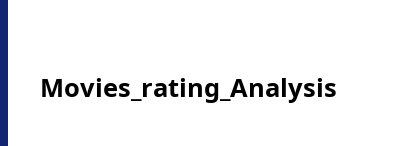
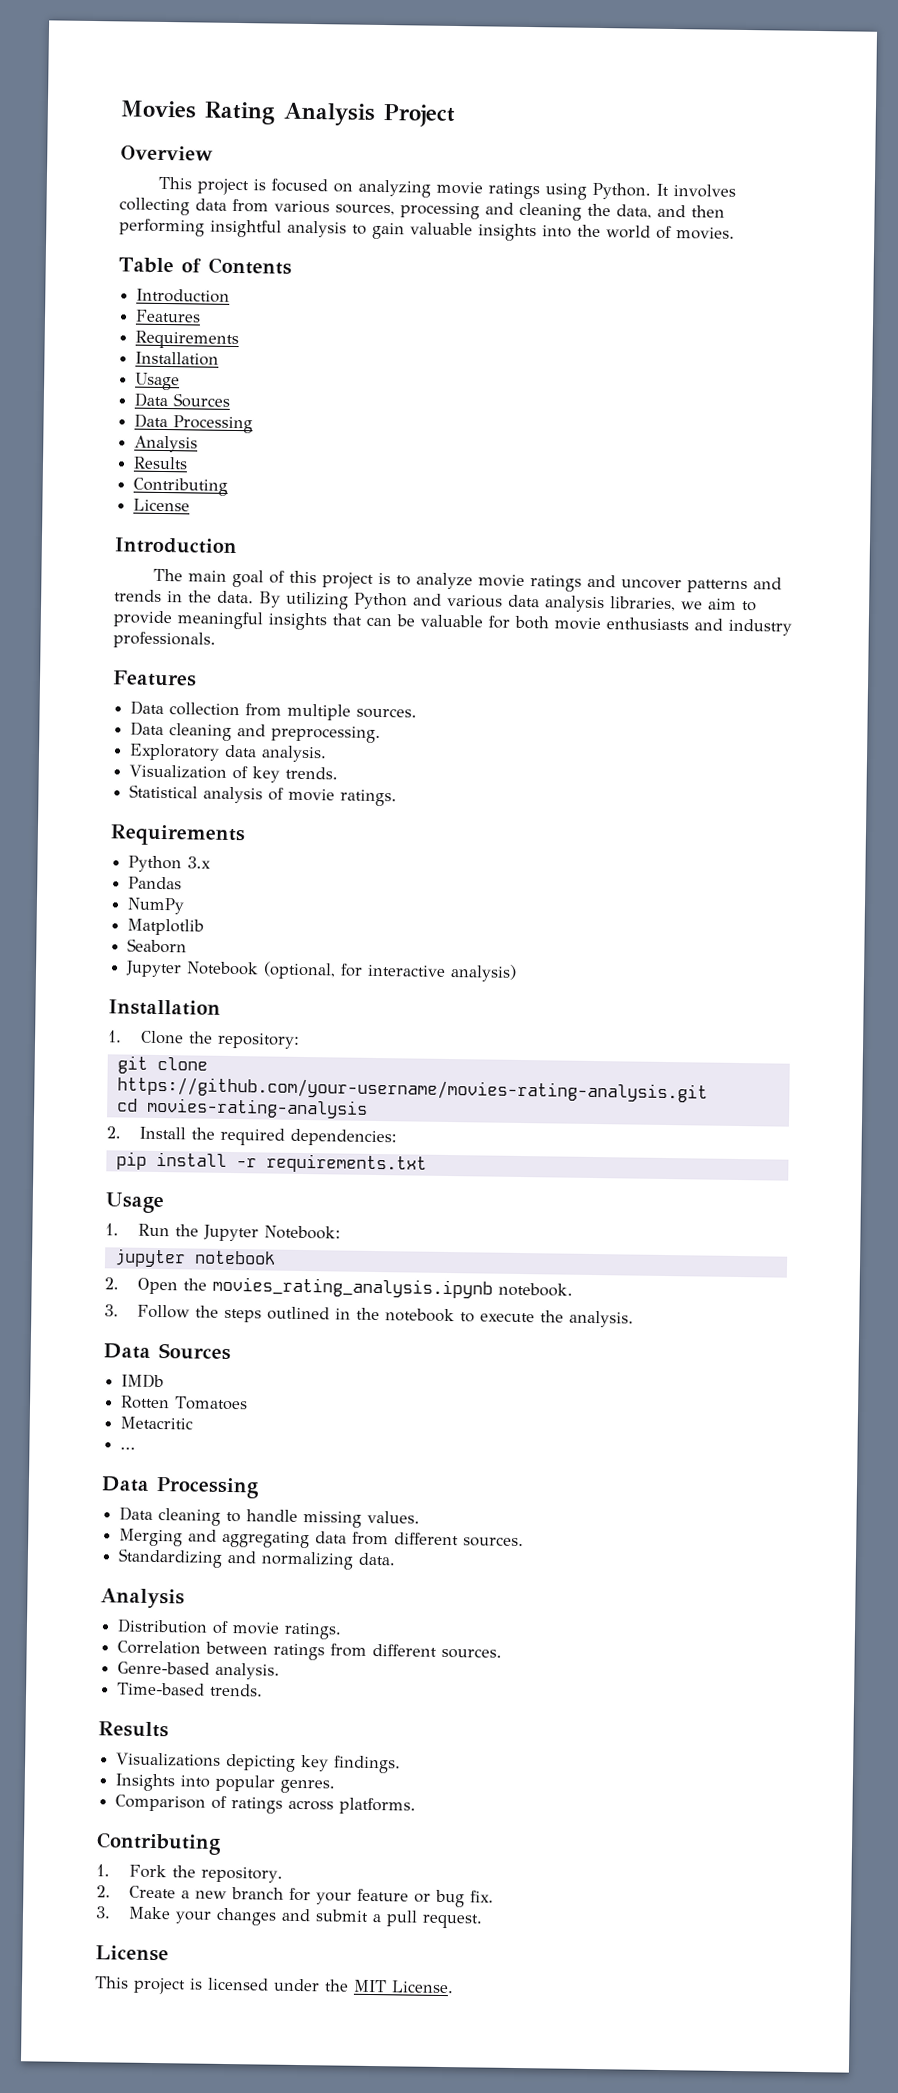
- Movies_rating_Analysis
+ Movies Rating Analysis Project
+ Overview
+ This project is focused on analyzing movie ratings using Python. It involves collecting data from various sources, processing and cleaning the data, and then performing insightful analysis to gain valuable insights into the world of movies.
+ Table of Contents
+ Introduction
+ Features
+ Requirements
+ Installation
+ Usage
+ Data Sources
+ Data Processing
+ Analysis
+ Results
+ Contributing
+ License
+ Introduction
+ The main goal of this project is to analyze movie ratings and uncover patterns and trends in the data. By utilizing Python and various data analysis libraries, we aim to provide meaningful insights that can be valuable for both movie enthusiasts and industry professionals.
+ Features
+ Data collection from multiple sources.
+ Data cleaning and preprocessing.
+ Exploratory data analysis.
+ Visualization of key trends.
+ Statistical analysis of movie ratings.
+ Requirements
+ Python 3.x
+ Pandas
+ NumPy
+ Matplotlib
+ Seaborn
+ Jupyter Notebook (optional, for interactive analysis)
+ Installation
+ 1. Clone the repository:
+ git clone https://github.com/your-username/movies-rating-analysis.git
+ cd movies-rating-analysis
+ 2. Install the required dependencies:
+ pip install -r requirements.txt
+ Usage
+ 1. Run the Jupyter Notebook:
+ jupyter notebook
+ 2. Open the movies_rating_analysis.ipynb notebook.
+ 3. Follow the steps outlined in the notebook to execute the analysis.
+ Data Sources
+ IMDb
+ Rotten Tomatoes
+ Metacritic
+ ...
+ Data Processing
+ Data cleaning to handle missing values.
+ Merging and aggregating data from different sources.
+ Standardizing and normalizing data.
+ Analysis
+ Distribution of movie ratings.
+ Correlation between ratings from different sources.
+ Genre-based analysis.
+ Time-based trends.
+ Results
+ Visualizations depicting key findings.
+ Insights into popular genres.
+ Comparison of ratings across platforms.
+ Contributing
+ 1. Fork the repository.
+ 2. Create a new branch for your feature or bug fix.
+ 3. Make your changes and submit a pull request.
+ License
+ This project is licensed under the MIT License.

